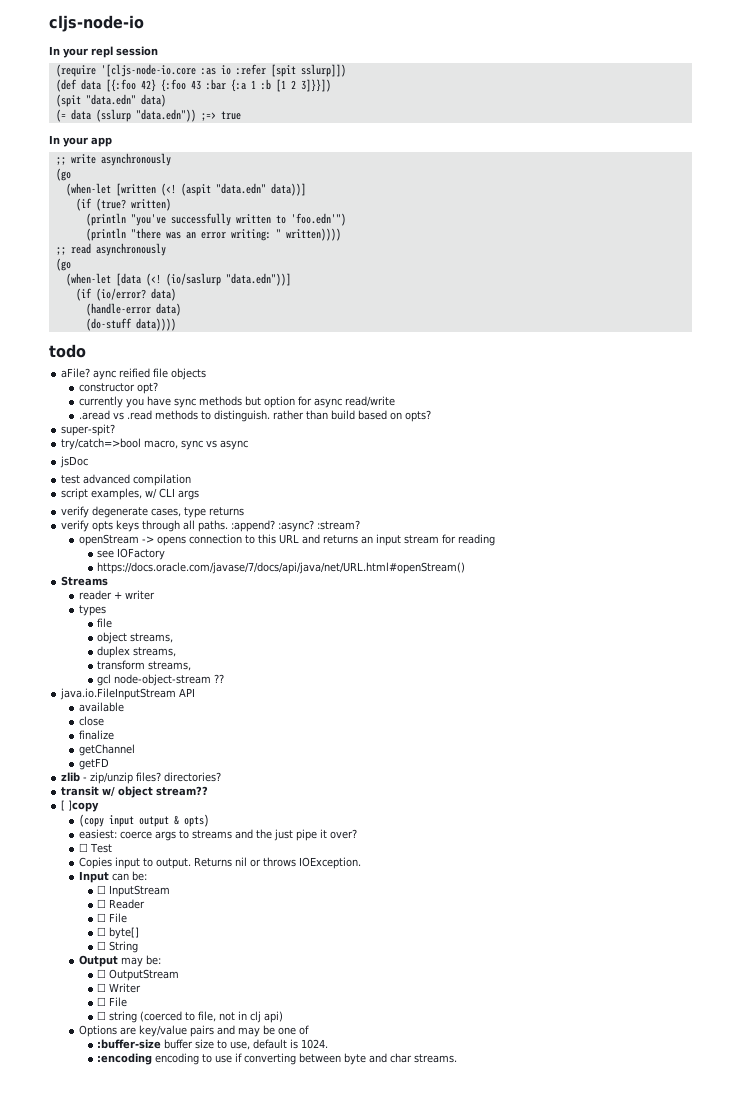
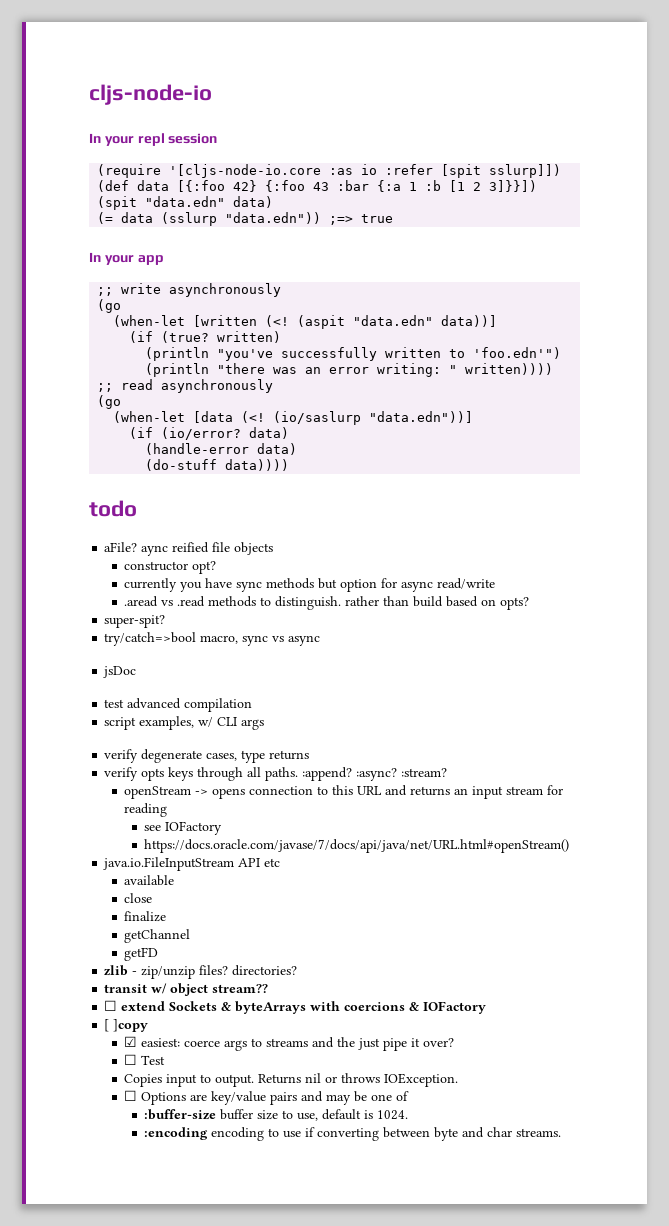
- Streams
- reader + writer
- types
- file
- object streams,
- duplex streams,
- transform streams,
- gcl node-object-stream ??
- java.io.FileInputStream API
+ java.io.FileInputStream API etc
+ ☐ extend Sockets & byteArrays with coercions & IOFactory
  [ ]copy
- (copy input output & opts)
- easiest: coerce args to streams and the just pipe it over?
+ ☑ easiest: coerce args to streams and the just pipe it over?
- Input can be:
- ☐ InputStream
- ☐ Reader
- ☐ File
- ☐ byte[]
- ☐ String
- Output may be:
- ☐ OutputStream
- ☐ Writer
- ☐ File
- ☐ string (coerced to file, not in clj api)
- Options are key/value pairs and may be one of
+ ☐ Options are key/value pairs and may be one of

